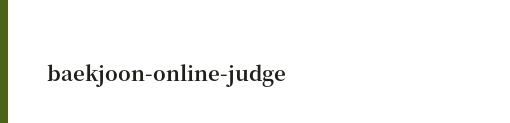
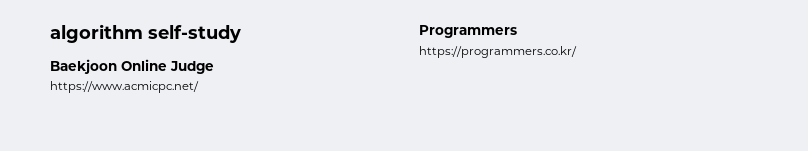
- baekjoon-online-judge
+ algorithm self-study
+ Baekjoon Online Judge
+ https://www.acmicpc.net/
+ Programmers
+ https://programmers.co.kr/

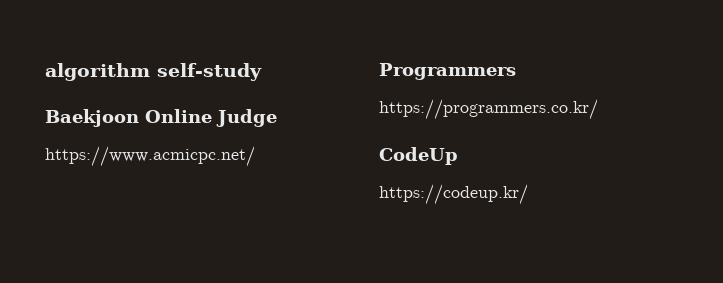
+ CodeUp
+ https://codeup.kr/

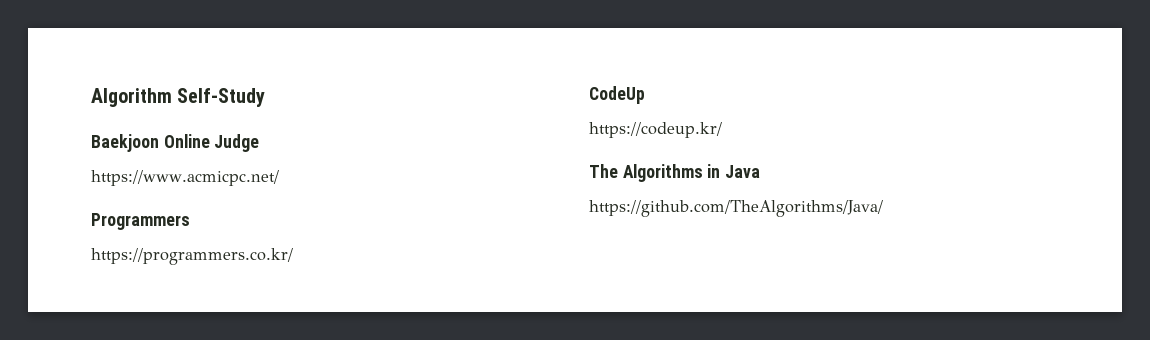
- algorithm self-study
+ Algorithm Self-Study
+ The Algorithms in Java
+ https://github.com/TheAlgorithms/Java/

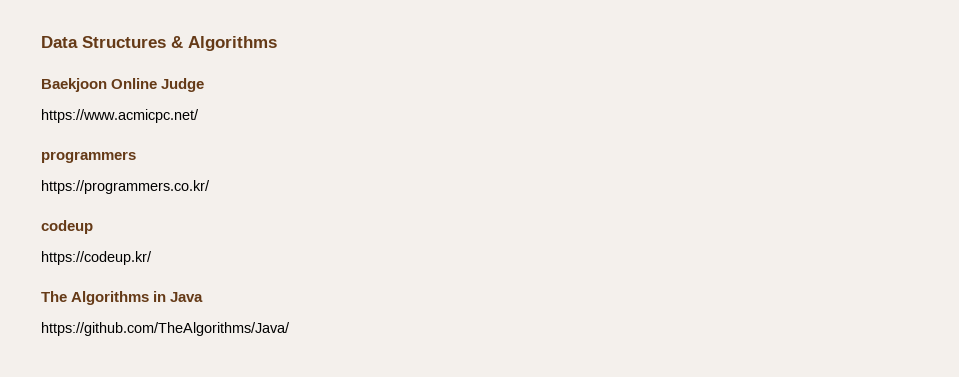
- Algorithm Self-Study
+ Data Structures & Algorithms
- Programmers
+ programmers
- CodeUp
+ codeup

